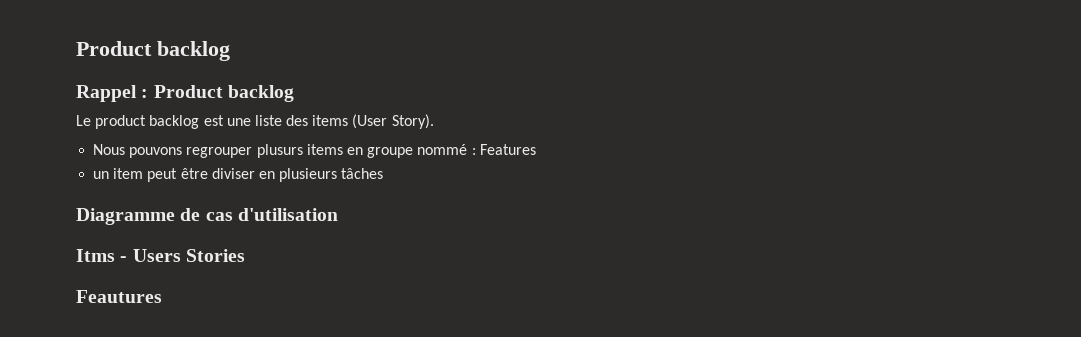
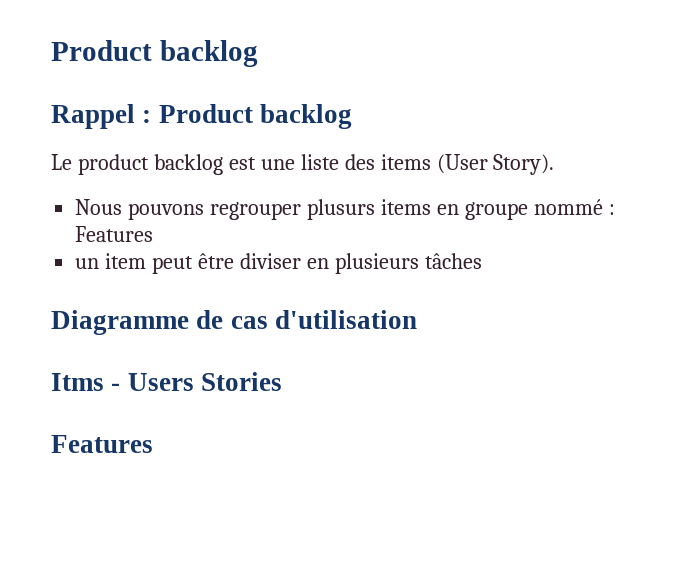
  Itms - Users Stories
- Feautures
+ Features

